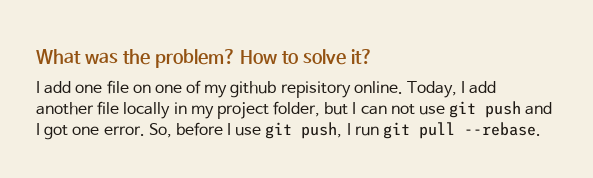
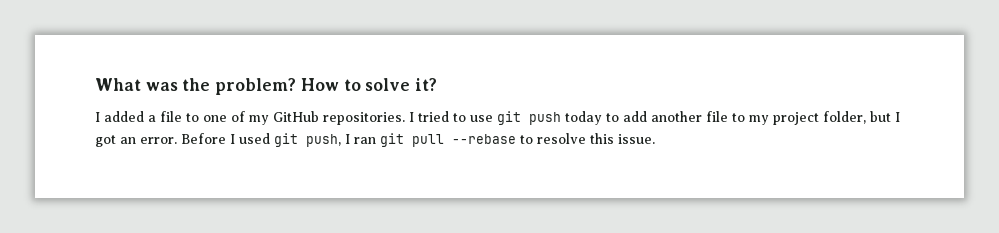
- I add one file on one of my github repisitory online. Today, I add another file locally in my project folder, but I can not use git push and I got one error. So, before I use git push, I run git pull --rebase.
+ I added a file to one of my GitHub repositories. I tried to use git push today to add another file to my project folder, but I got an error. Before I used git push, I ran git pull --rebase to resolve this issue.

